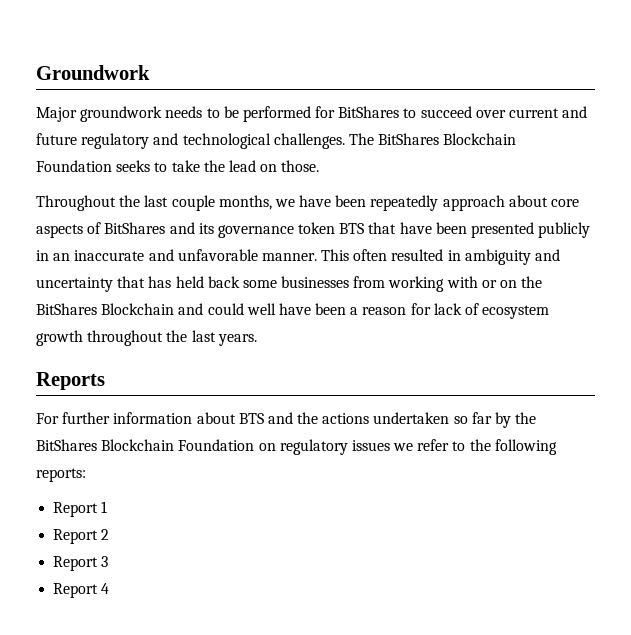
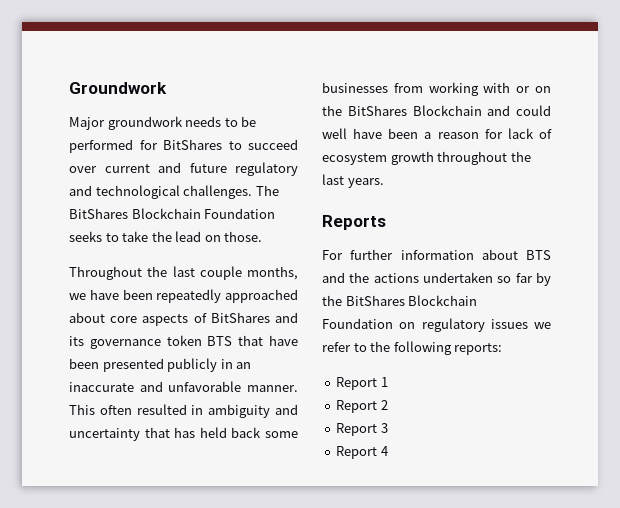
- Throughout the last couple months, we have been repeatedly approach about core aspects of BitShares and its governance token BTS that have been presented publicly in an inaccurate and unfavorable manner.
+ Throughout the last couple months, we have been repeatedly approached about core aspects of BitShares and its governance token BTS that have been presented publicly in an inaccurate and unfavorable manner.

